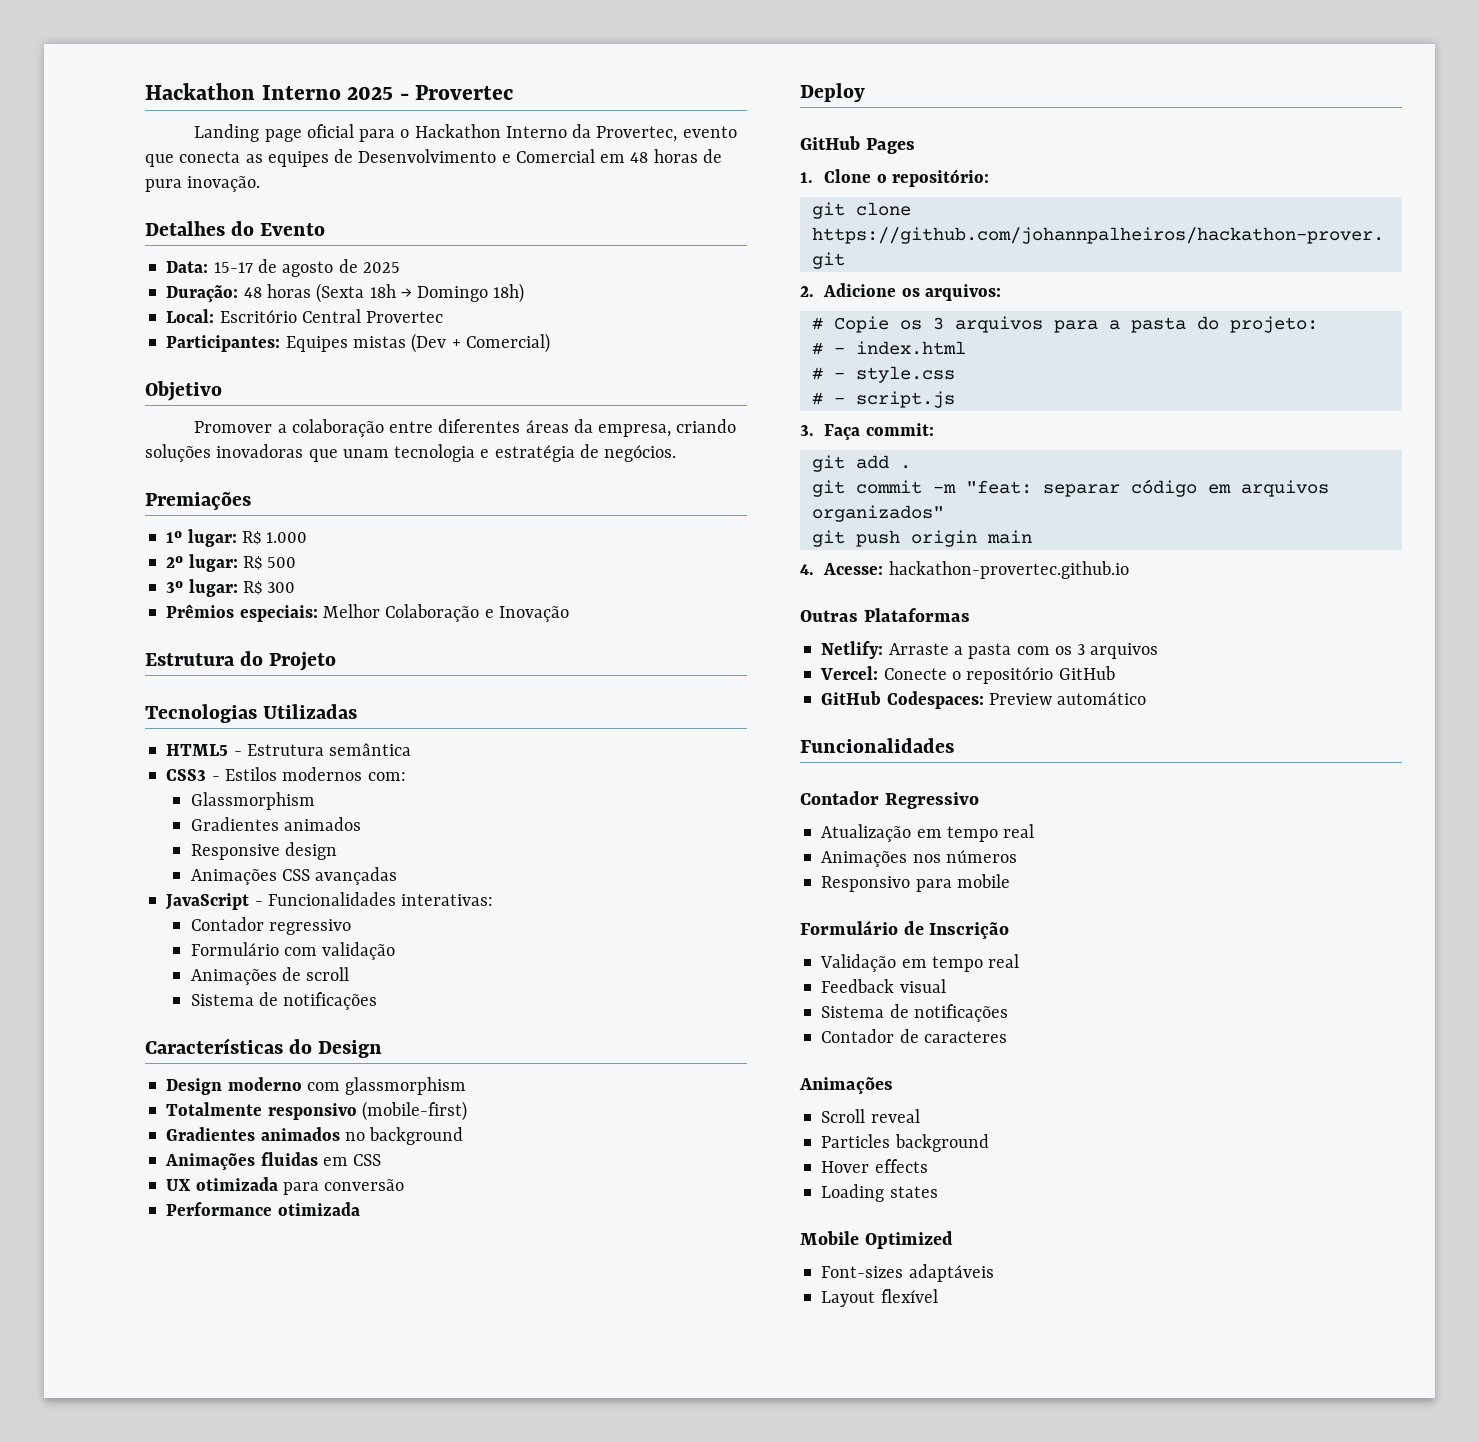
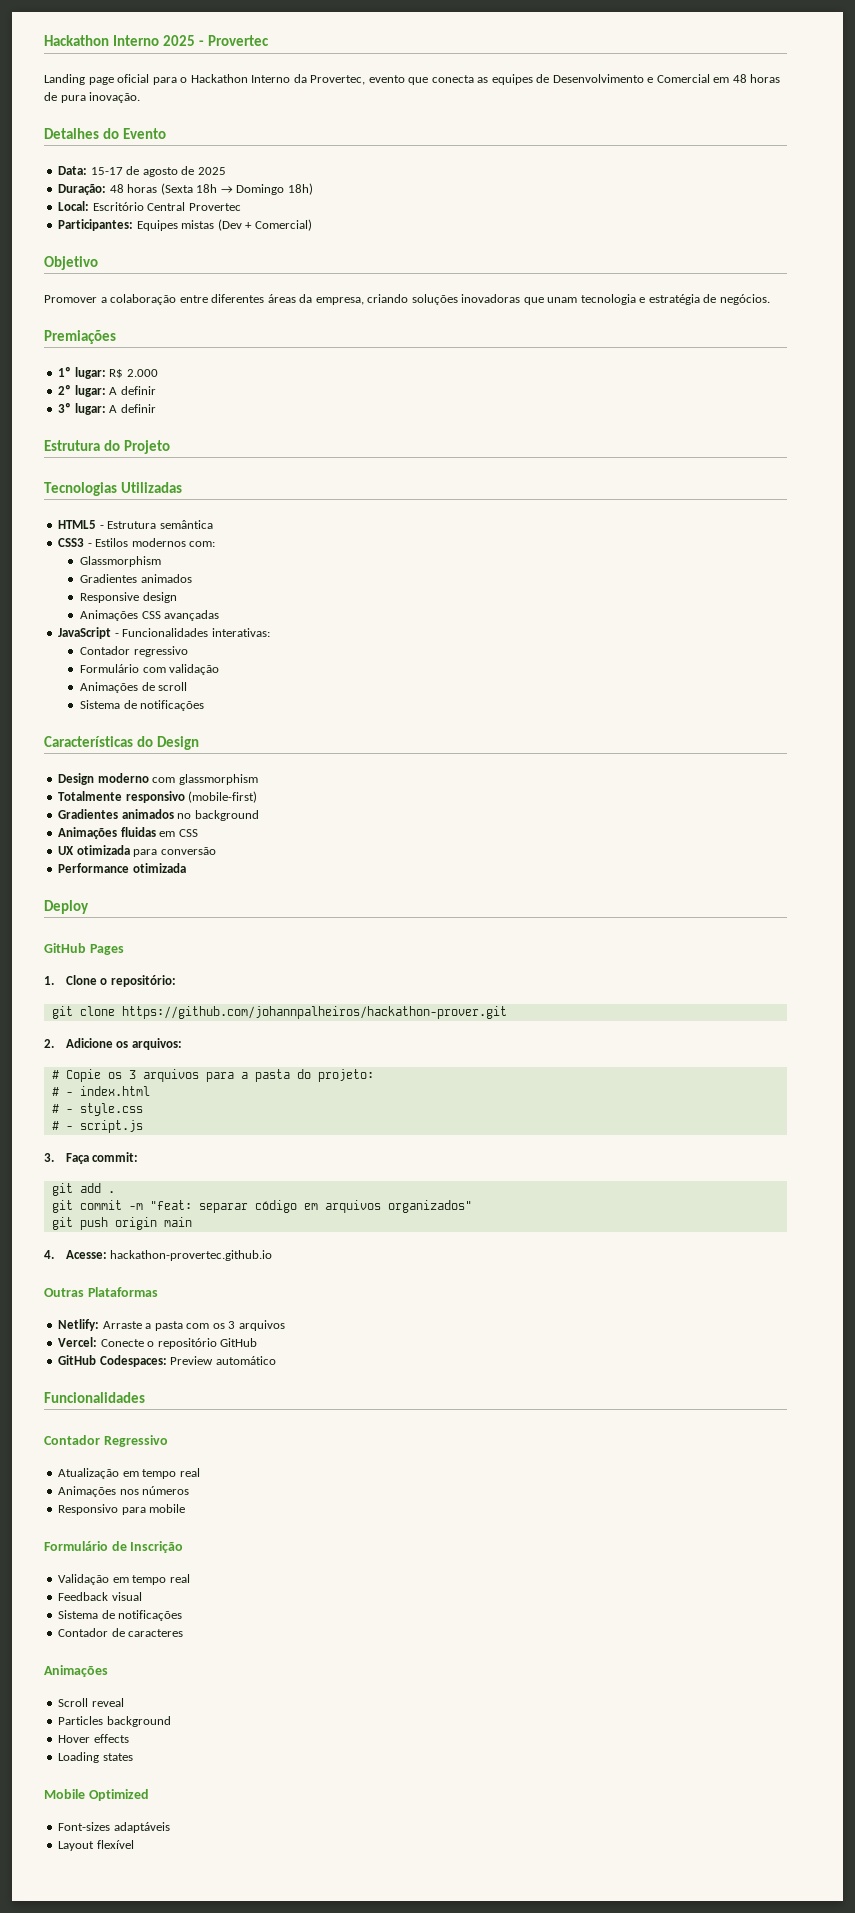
- 1º lugar: R$ 1.000
+ 1º lugar: R$ 2.000
- 2º lugar: R$ 500
+ 2º lugar: A definir
- 3º lugar: R$ 300
- Prêmios especiais: Melhor Colaboração e Inovação
+ 3º lugar: A definir

